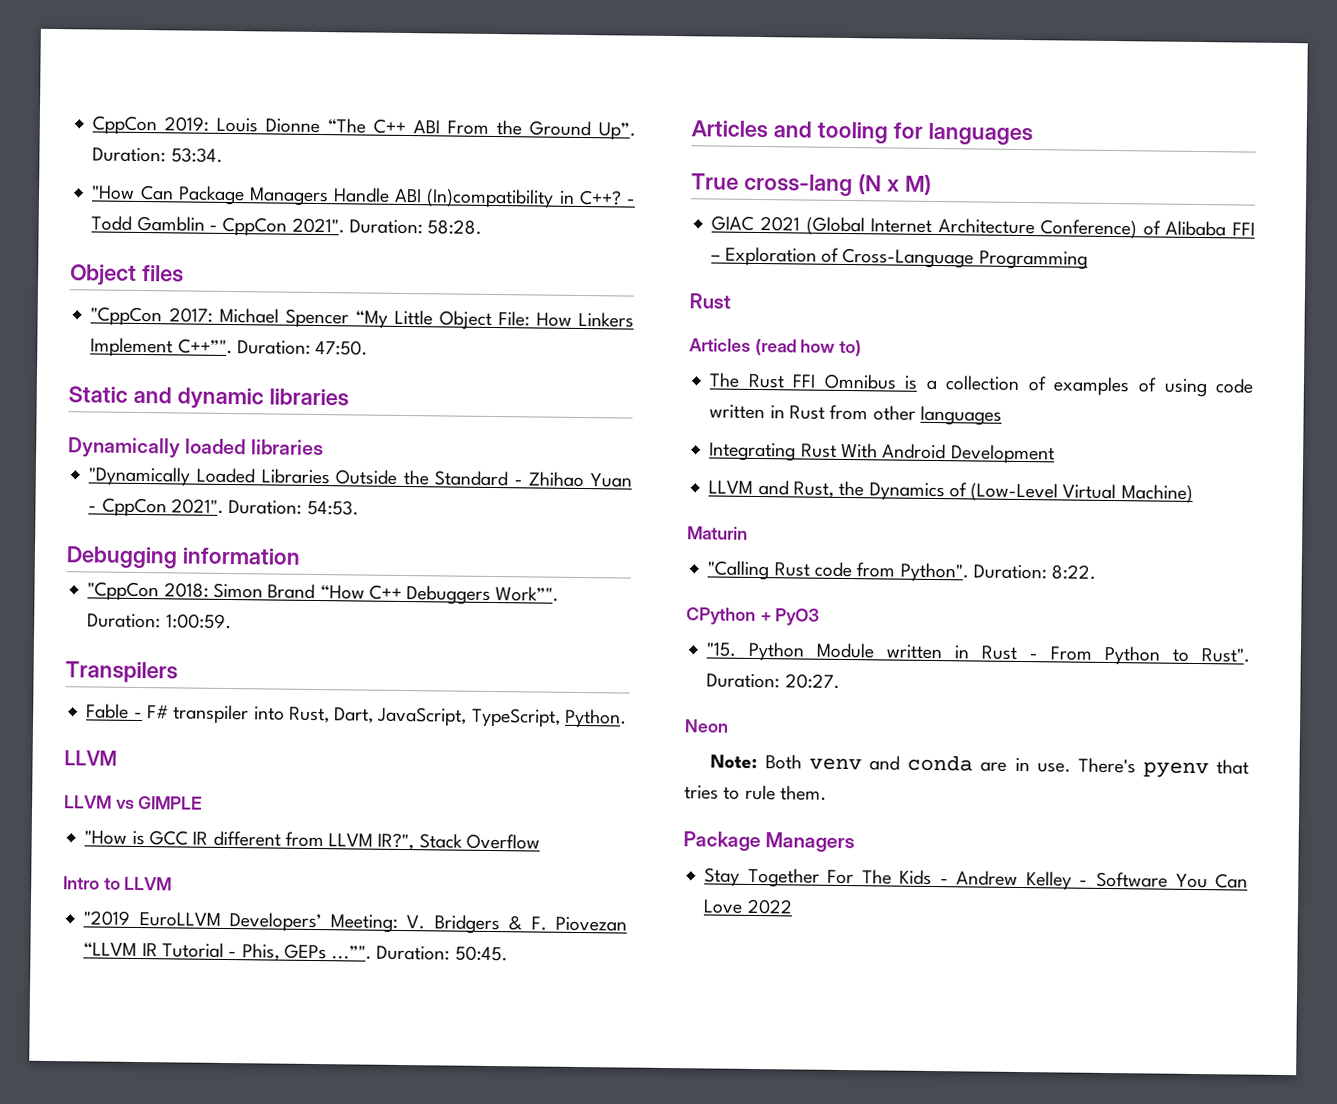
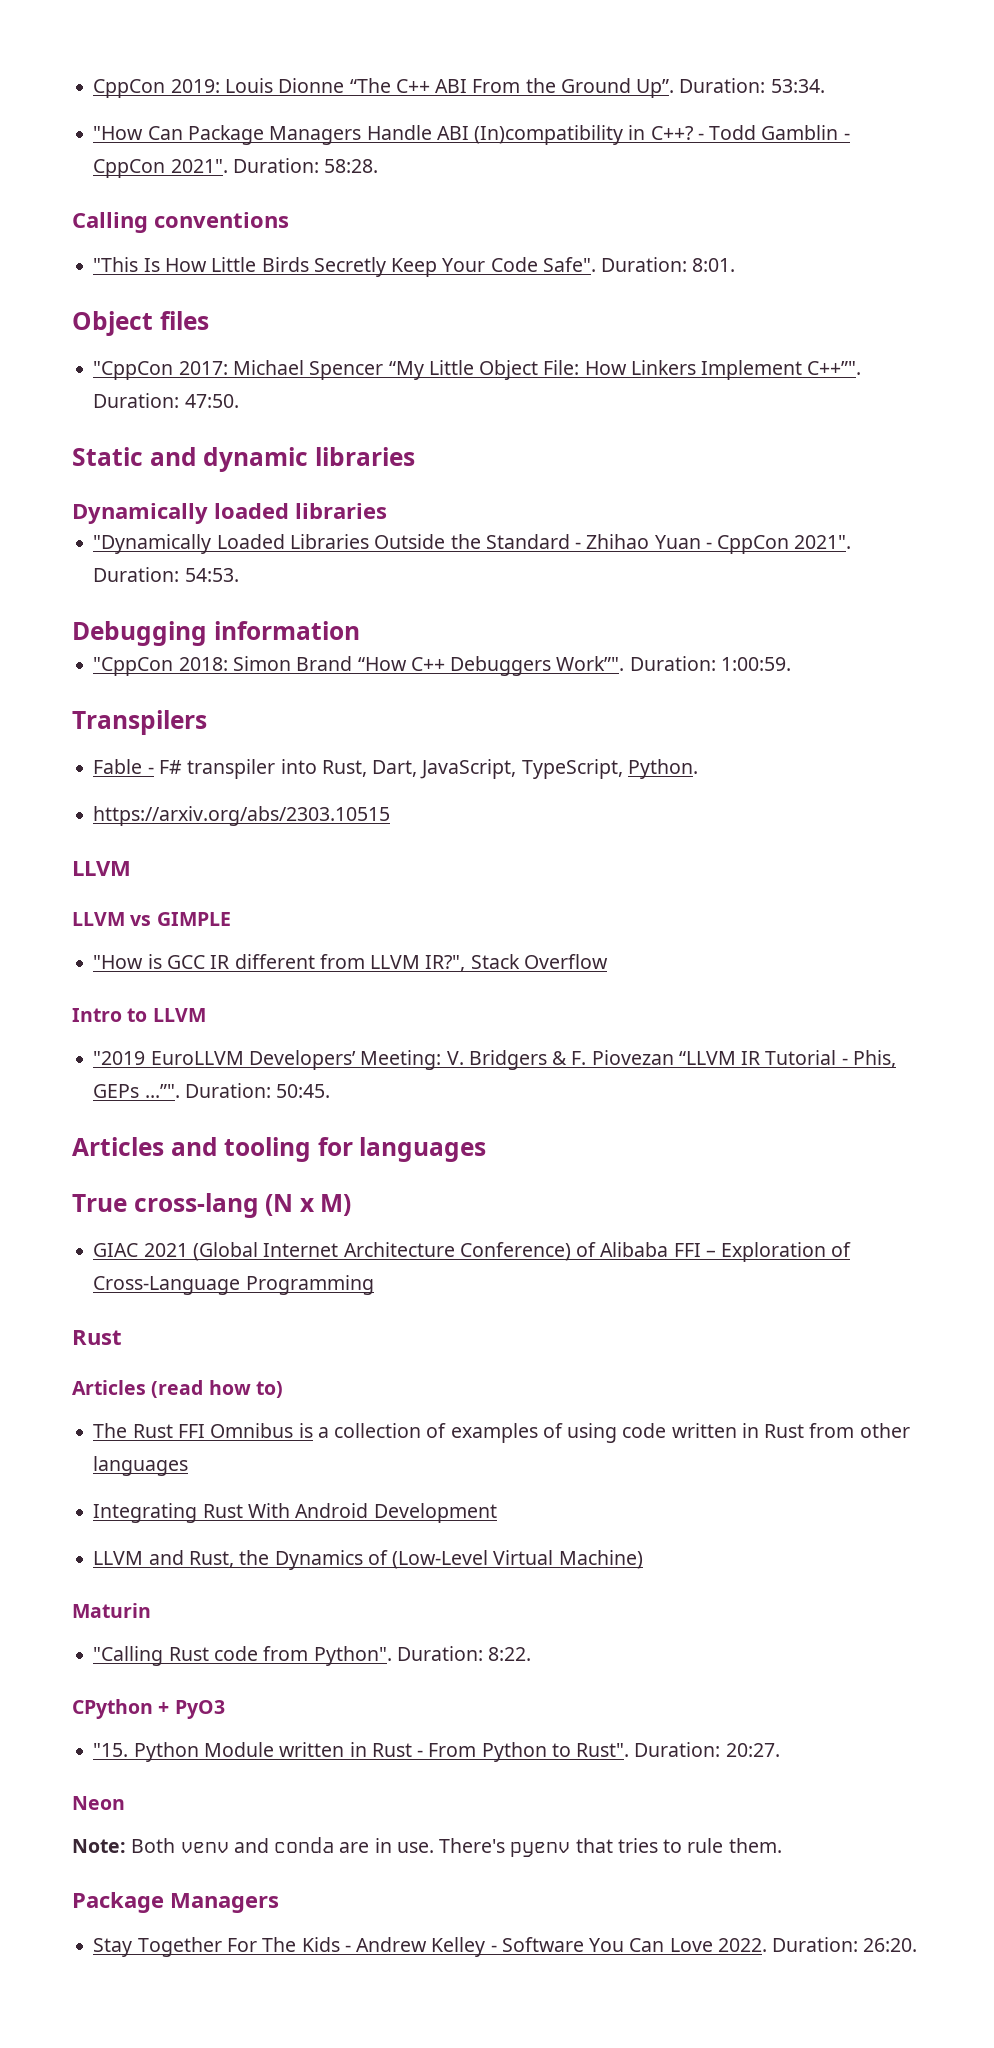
+ Calling conventions
+ "This Is How Little Birds Secretly Keep Your Code Safe". Duration: 8:01.
+ https://arxiv.org/abs/2303.10515
- Stay Together For The Kids - Andrew Kelley - Software You Can Love 2022
+ Stay Together For The Kids - Andrew Kelley - Software You Can Love 2022. Duration: 26:20.

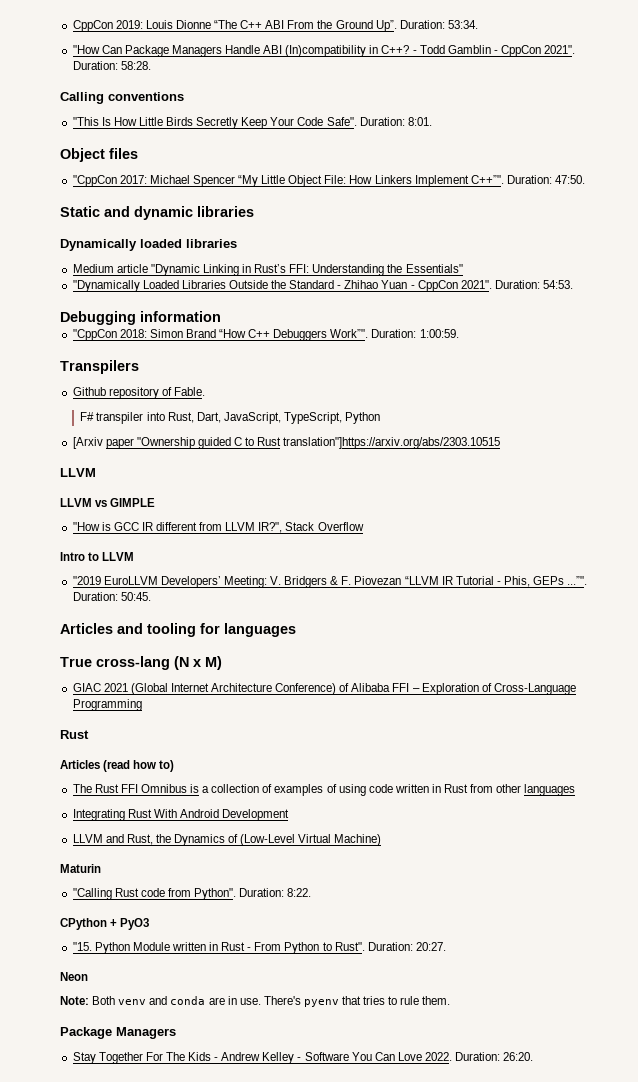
+ Medium article "Dynamic Linking in Rust’s FFI: Understanding the Essentials"
- Fable - F# transpiler into Rust, Dart, JavaScript, TypeScript, Python.
- https://arxiv.org/abs/2303.10515
+ Github repository of Fable.
+ F# transpiler into Rust, Dart, JavaScript, TypeScript, Python
+ [Arxiv paper "Ownership guided C to Rust translation"]https://arxiv.org/abs/2303.10515

